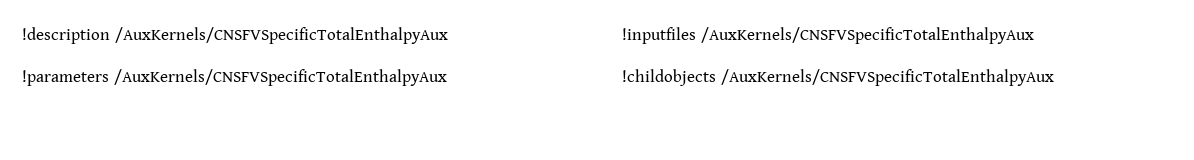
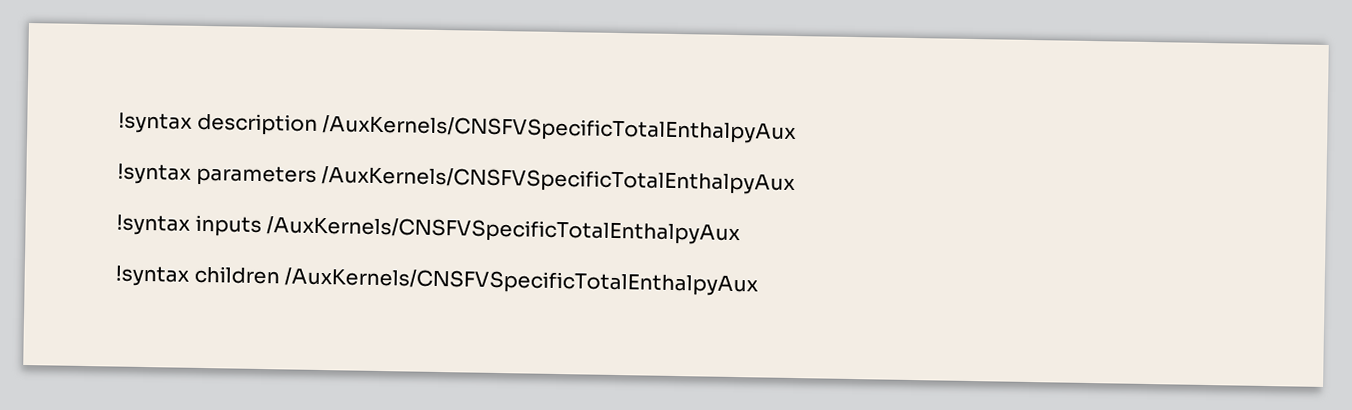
- !description /AuxKernels/CNSFVSpecificTotalEnthalpyAux
- !parameters /AuxKernels/CNSFVSpecificTotalEnthalpyAux
- !inputfiles /AuxKernels/CNSFVSpecificTotalEnthalpyAux
- !childobjects /AuxKernels/CNSFVSpecificTotalEnthalpyAux
+ !syntax description /AuxKernels/CNSFVSpecificTotalEnthalpyAux
+ !syntax parameters /AuxKernels/CNSFVSpecificTotalEnthalpyAux
+ !syntax inputs /AuxKernels/CNSFVSpecificTotalEnthalpyAux
+ !syntax children /AuxKernels/CNSFVSpecificTotalEnthalpyAux

